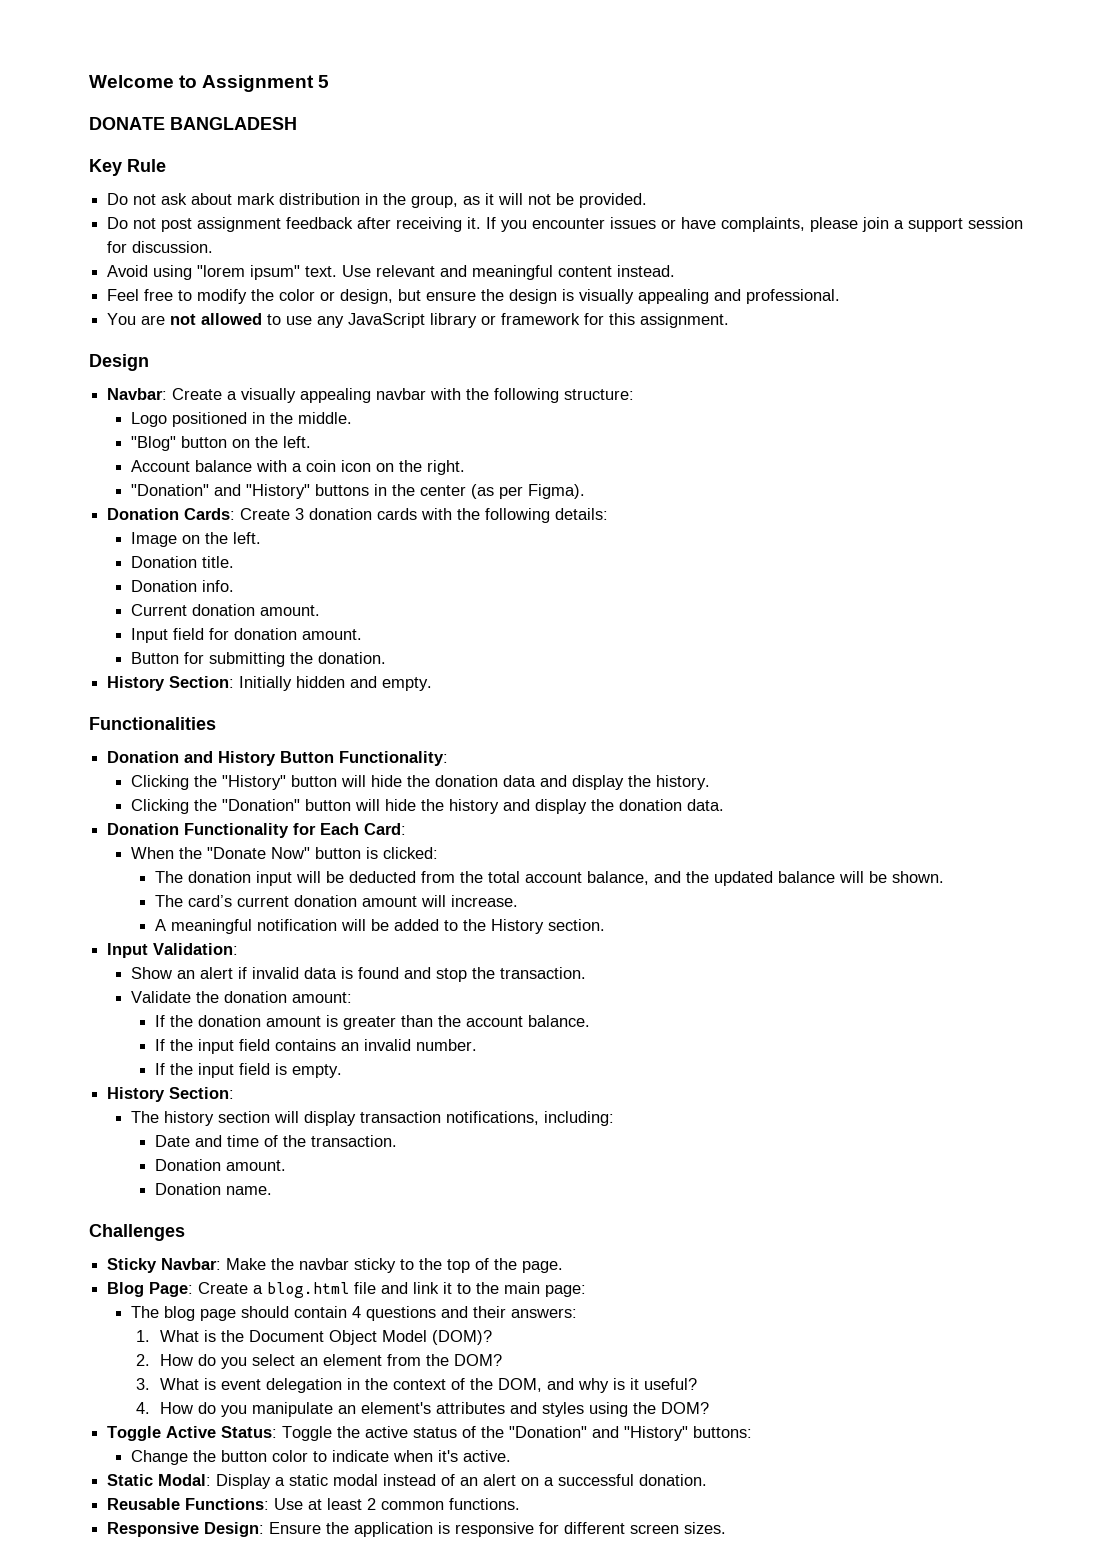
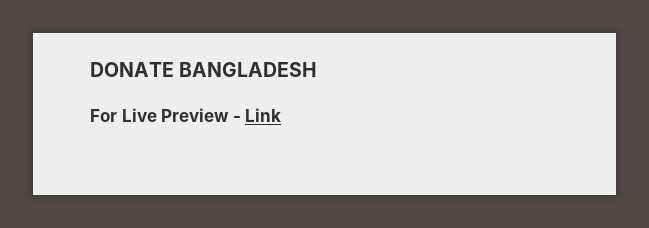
- Welcome to Assignment 5
  DONATE BANGLADESH
- Key Rule
- Do not ask about mark distribution in the group, as it will not be provided.
- Do not post assignment feedback after receiving it. If you encounter issues or have complaints, please join a support session for discussion.
- Avoid using "lorem ipsum" text. Use relevant and meaningful content instead.
- Feel free to modify the color or design, but ensure the design is visually appealing and professional.
- You are not allowed to use any JavaScript library or framework for this assignment.
- Design
- Navbar: Create a visually appealing navbar with the following structure:
- Logo positioned in the middle.
- "Blog" button on the left.
- Account balance with a coin icon on the right.
- "Donation" and "History" buttons in the center (as per Figma).
- Donation Cards: Create 3 donation cards with the following details:
- Image on the left.
- Donation title.
- Donation info.
- Current donation amount.
- Input field for donation amount.
- Button for submitting the donation.
- History Section: Initially hidden and empty.
- Functionalities
- Donation and History Button Functionality:
- Clicking the "History" button will hide the donation data and display the history.
- Clicking the "Donation" button will hide the history and display the donation data.
- Donation Functionality for Each Card:
- When the "Donate Now" button is clicked:
- The donation input will be deducted from the total account balance, and the updated balance will be shown.
- The card’s current donation amount will increase.
- A meaningful notification will be added to the History section.
- Input Validation:
- Show an alert if invalid data is found and stop the transaction.
- Validate the donation amount:
- If the donation amount is greater than the account balance.
- If the input field contains an invalid number.
- If the input field is empty.
- History Section:
- The history section will display transaction notifications, including:
- Date and time of the transaction.
- Donation amount.
- Donation name.
- Challenges
- Sticky Navbar: Make the navbar sticky to the top of the page.
- Blog Page: Create a blog.html file and link it to the main page:
- The blog page should contain 4 questions and their answers:
- 1. What is the Document Object Model (DOM)?
- 2. How do you select an element from the DOM?
- 3. What is event delegation in the context of the DOM, and why is it useful?
- 4. How do you manipulate an element's attributes and styles using the DOM?
- Toggle Active Status: Toggle the active status of the "Donation" and "History" buttons:
- Change the button color to indicate when it's active.
- Static Modal: Display a static modal instead of an alert on a successful donation.
- Reusable Functions: Use at least 2 common functions.
- Responsive Design: Ensure the application is responsive for different screen sizes.
+ For Live Preview - Link

